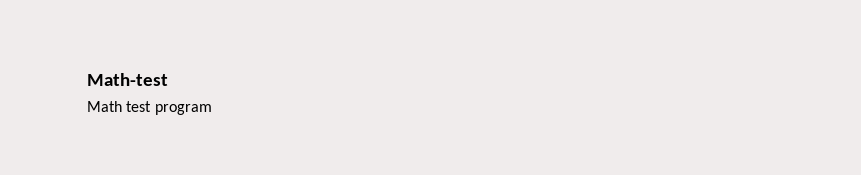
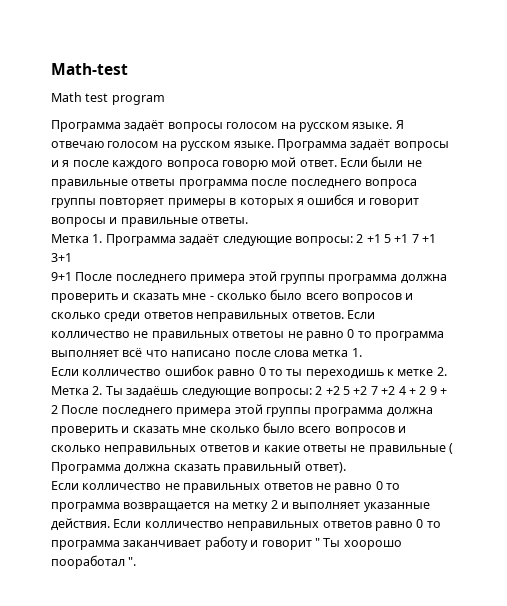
+ Программа задаёт вопросы голосом на русском языке. Я отвечаю голосом на русском языке. Программа задаёт вопросы и я после каждого вопроса говорю мой ответ. Если были не правильные ответы программа после последнего вопроса группы повторяет примеры в которых я ошибся и говорит вопросы и правильные ответы.
+ Метка 1. Программа задаёт следующие вопросы: 2 +1 5 +1 7 +1 3+1
+ 9+1 После последнего примера этой группы программа должна проверить и сказать мне - сколько было всего вопросов и сколько среди ответов неправильных ответов. Если колличество не правильных ответоы не равно 0 то программа выполняет всё что написано после слова метка 1.
+ Если колличество ошибок равно 0 то ты переходишь к метке 2. Метка 2. Ты задаёшь следующие вопросы: 2 +2 5 +2 7 +2 4 + 2 9 + 2 После последнего примера этой группы программа должна проверить и сказать мне сколько было всего вопросов и сколько неправильных ответов и какие ответы не правильные ( Программа должна сказать правильный ответ).
+ Если колличество не правильных ответов не равно 0 то программа возвращается на метку 2 и выполняет указанные действия. Если колличество неправильных ответов равно 0 то программа заканчивает работу и говорит " Ты хоорошо пооработал ".

